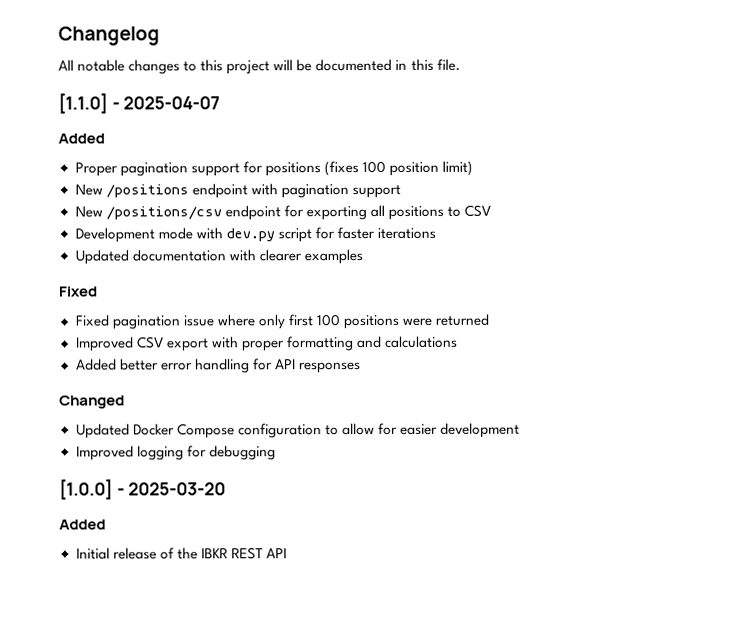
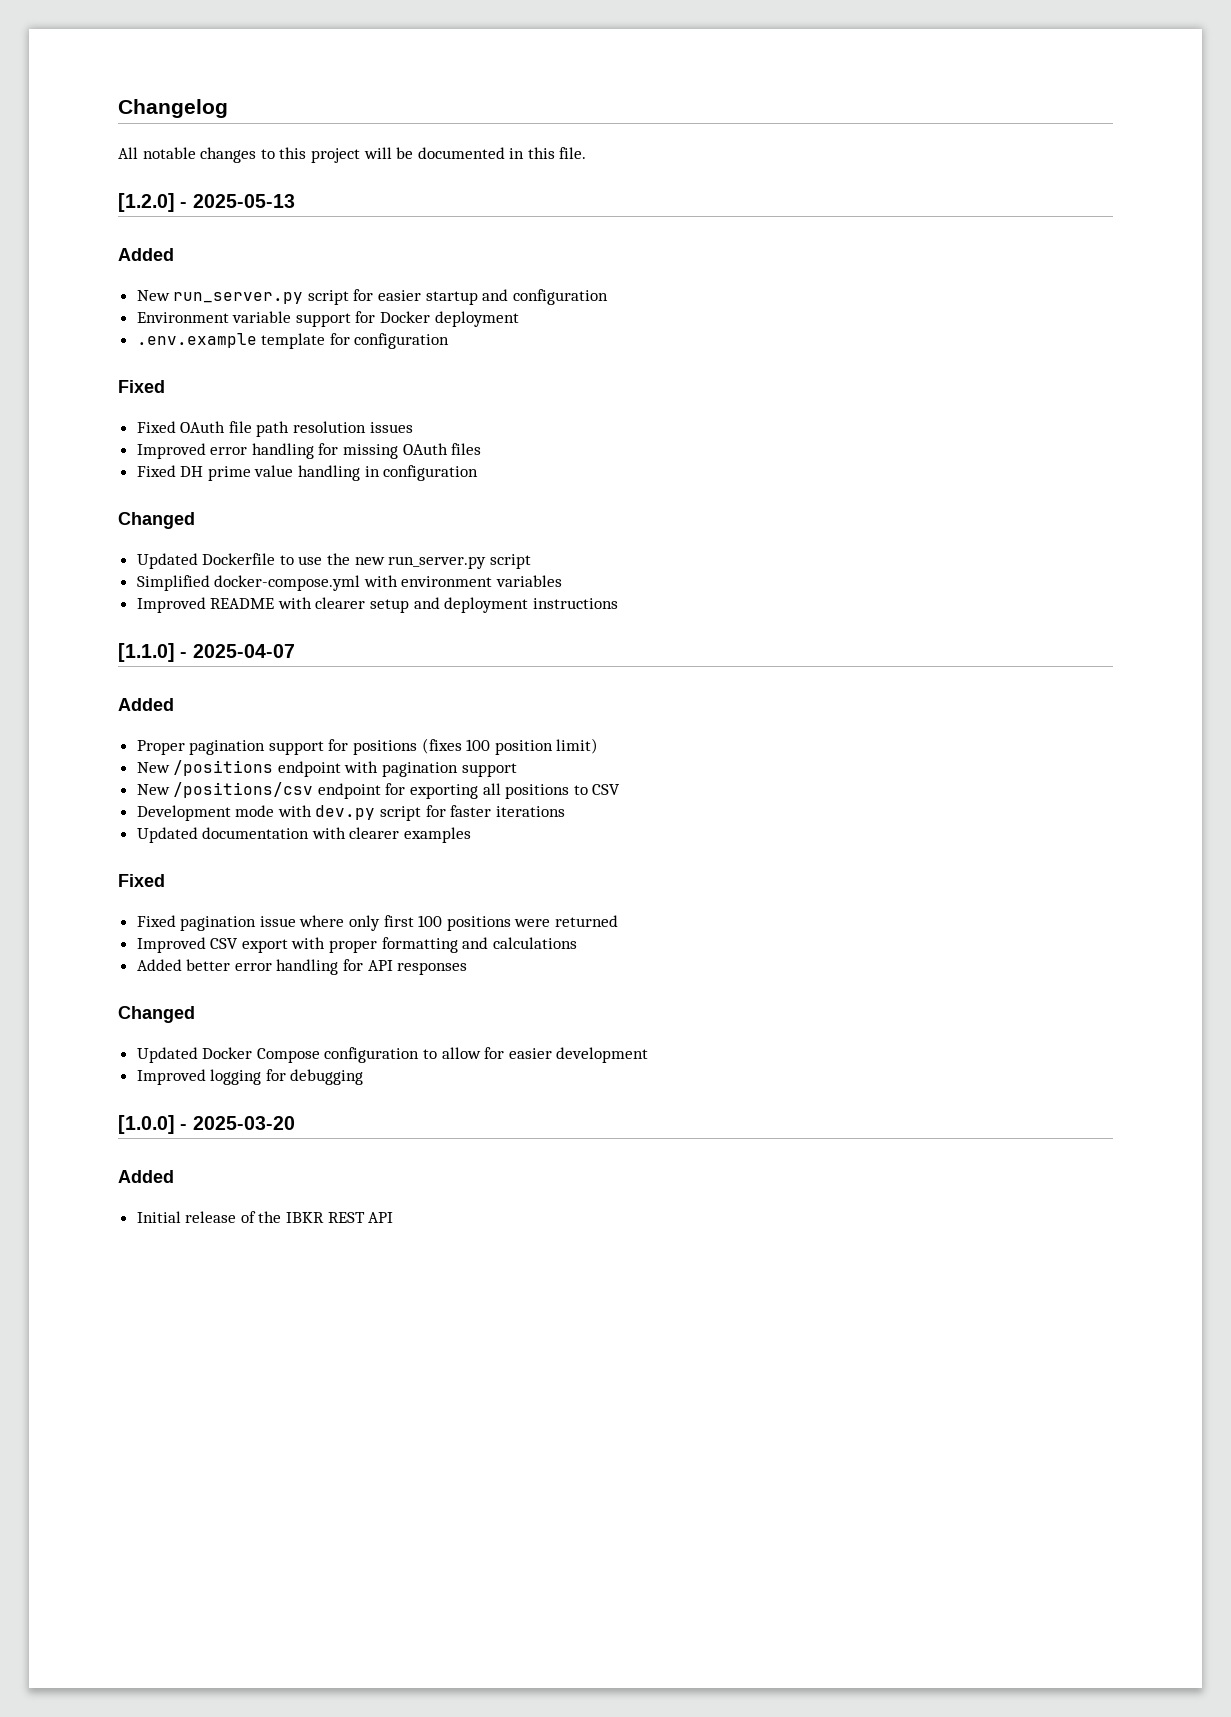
+ [1.2.0] - 2025-05-13
+ Added
+ New run_server.py script for easier startup and configuration
+ Environment variable support for Docker deployment
+ .env.example template for configuration
+ Fixed
+ Fixed OAuth file path resolution issues
+ Improved error handling for missing OAuth files
+ Fixed DH prime value handling in configuration
+ Changed
+ Updated Dockerfile to use the new run_server.py script
+ Simplified docker-compose.yml with environment variables
+ Improved README with clearer setup and deployment instructions

